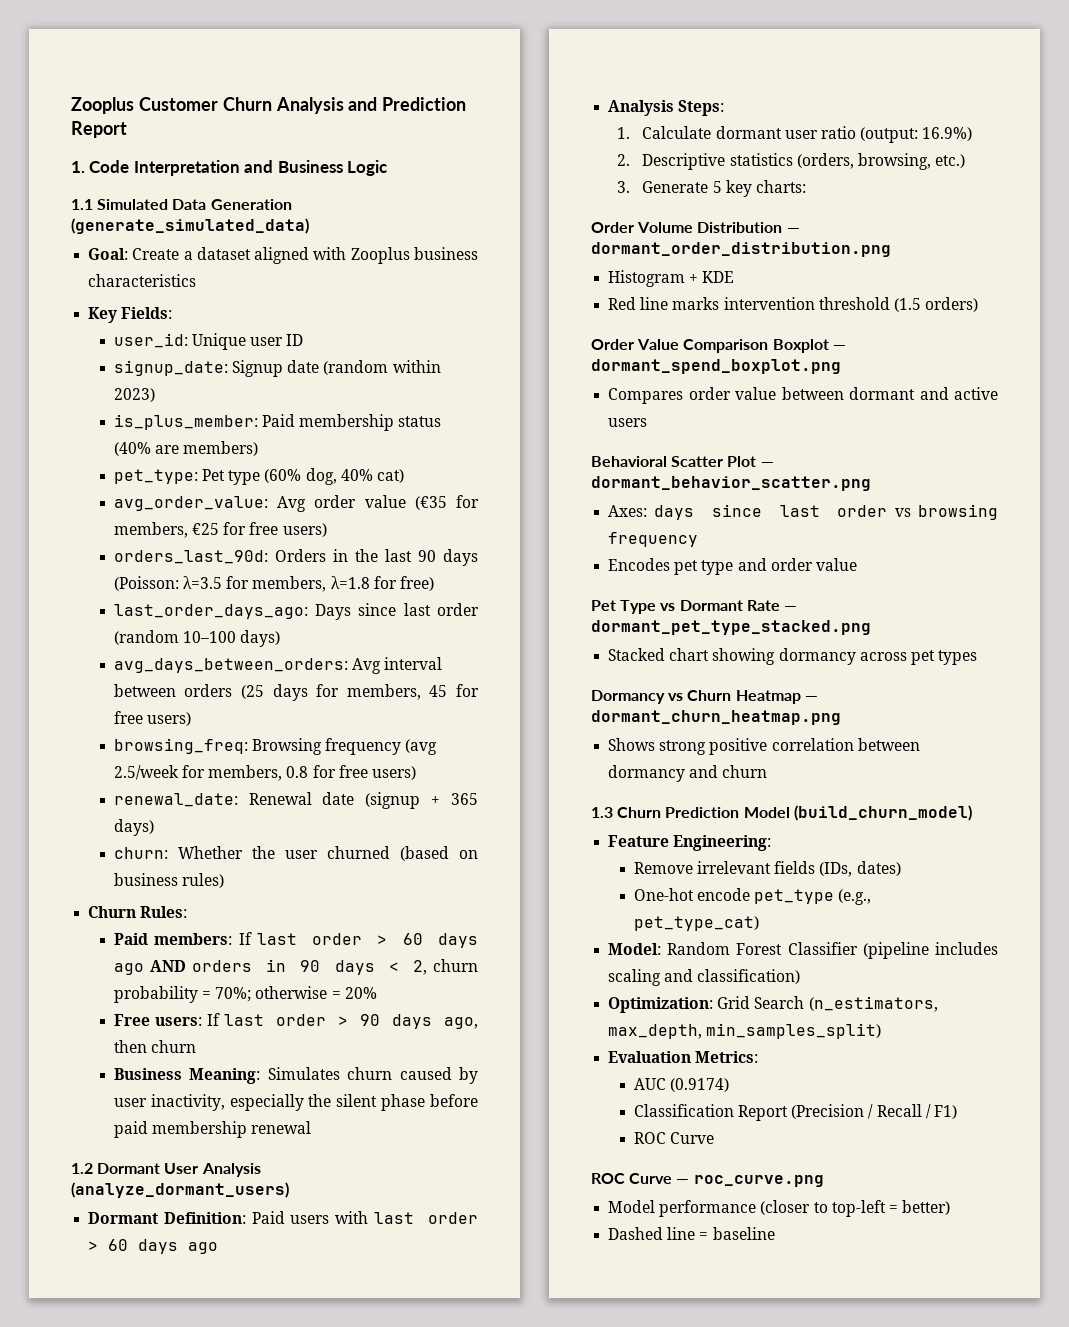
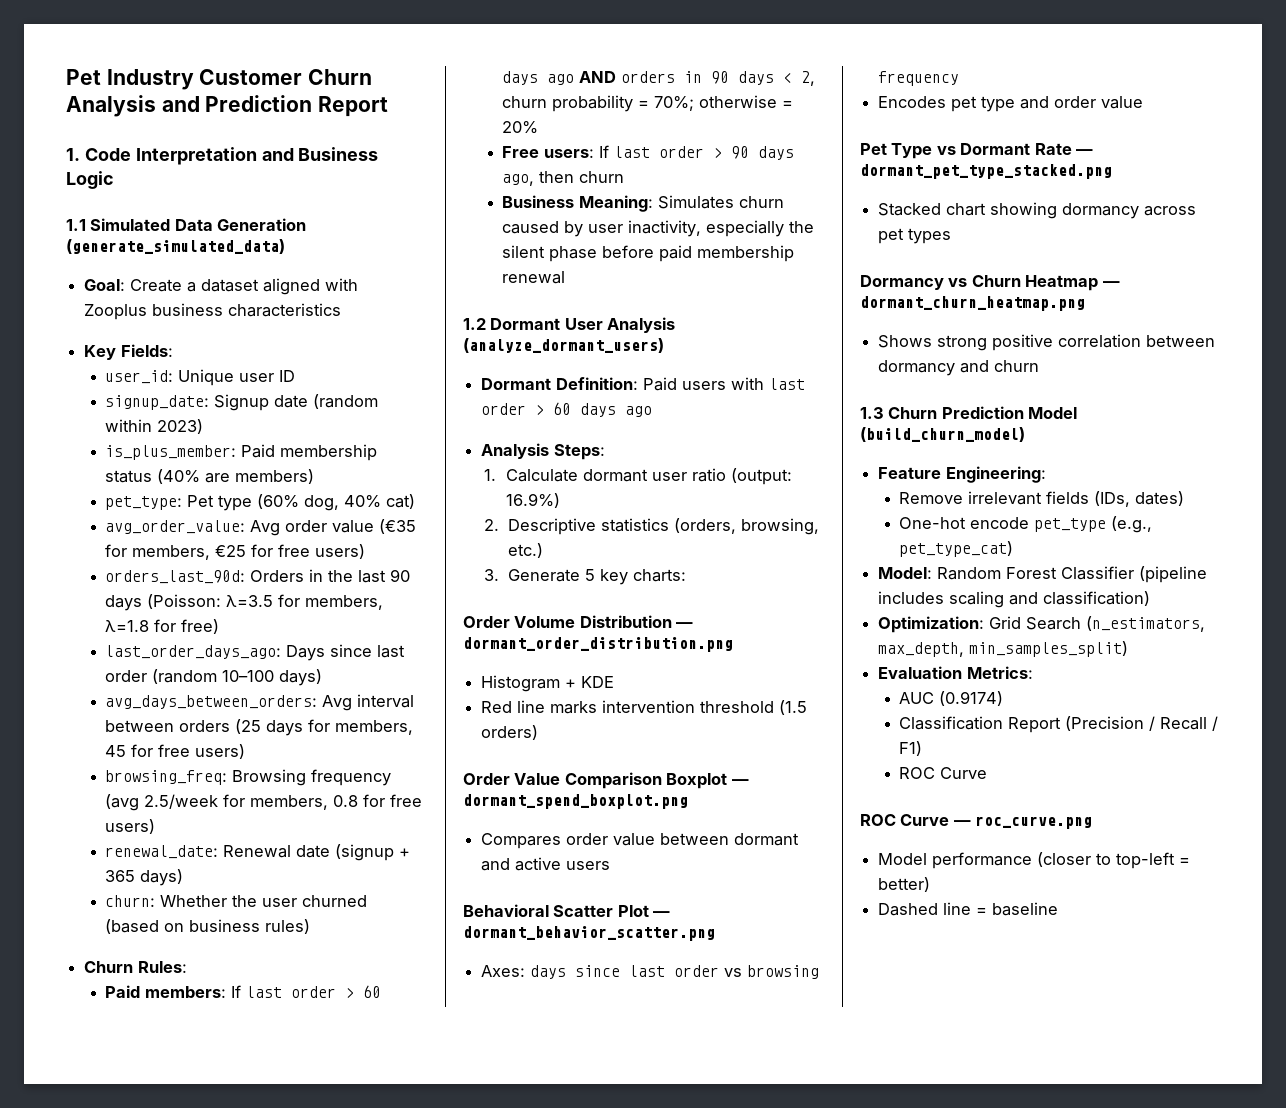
- Zooplus Customer Churn Analysis and Prediction Report
+ Pet Industry Customer Churn Analysis and Prediction Report

